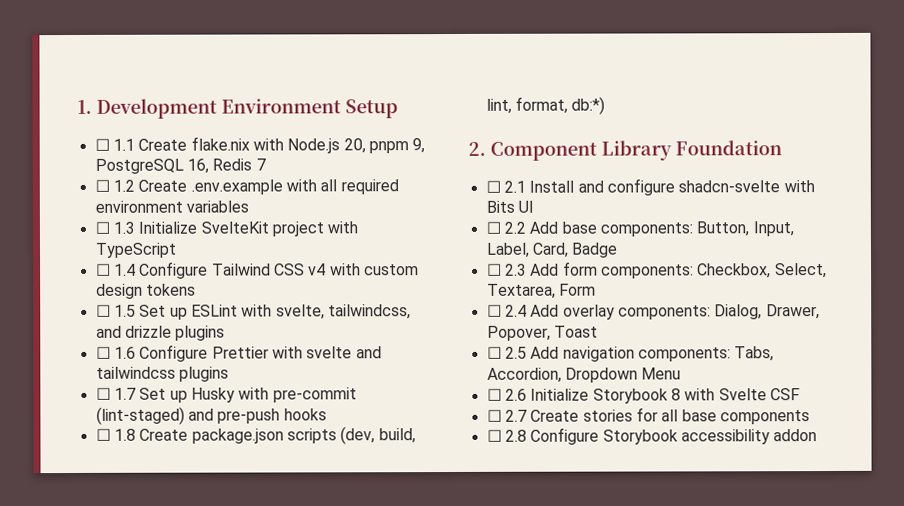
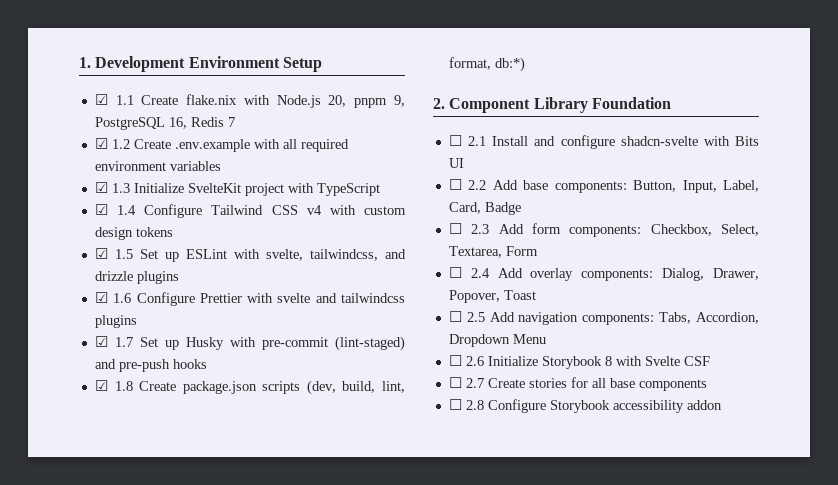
- ☐ 1.1 Create flake.nix with Node.js 20, pnpm 9, PostgreSQL 16, Redis 7
+ ☑ 1.1 Create flake.nix with Node.js 20, pnpm 9, PostgreSQL 16, Redis 7
- ☐ 1.2 Create .env.example with all required environment variables
+ ☑ 1.2 Create .env.example with all required environment variables
- ☐ 1.3 Initialize SvelteKit project with TypeScript
+ ☑ 1.3 Initialize SvelteKit project with TypeScript
- ☐ 1.4 Configure Tailwind CSS v4 with custom design tokens
+ ☑ 1.4 Configure Tailwind CSS v4 with custom design tokens
- ☐ 1.5 Set up ESLint with svelte, tailwindcss, and drizzle plugins
+ ☑ 1.5 Set up ESLint with svelte, tailwindcss, and drizzle plugins
- ☐ 1.6 Configure Prettier with svelte and tailwindcss plugins
+ ☑ 1.6 Configure Prettier with svelte and tailwindcss plugins
- ☐ 1.7 Set up Husky with pre-commit (lint-staged) and pre-push hooks
+ ☑ 1.7 Set up Husky with pre-commit (lint-staged) and pre-push hooks
- ☐ 1.8 Create package.json scripts (dev, build, lint, format, db:*)
+ ☑ 1.8 Create package.json scripts (dev, build, lint, format, db:*)

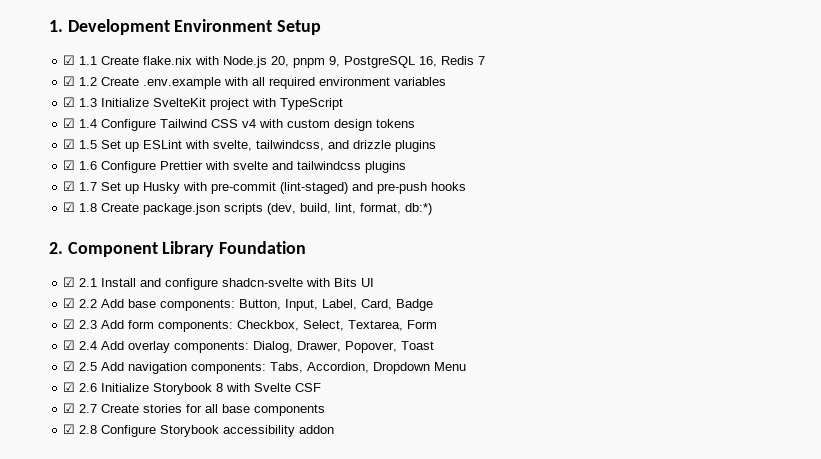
- ☐ 2.1 Install and configure shadcn-svelte with Bits UI
+ ☑ 2.1 Install and configure shadcn-svelte with Bits UI
- ☐ 2.2 Add base components: Button, Input, Label, Card, Badge
+ ☑ 2.2 Add base components: Button, Input, Label, Card, Badge
- ☐ 2.3 Add form components: Checkbox, Select, Textarea, Form
+ ☑ 2.3 Add form components: Checkbox, Select, Textarea, Form
- ☐ 2.4 Add overlay components: Dialog, Drawer, Popover, Toast
+ ☑ 2.4 Add overlay components: Dialog, Drawer, Popover, Toast
- ☐ 2.5 Add navigation components: Tabs, Accordion, Dropdown Menu
+ ☑ 2.5 Add navigation components: Tabs, Accordion, Dropdown Menu
- ☐ 2.6 Initialize Storybook 8 with Svelte CSF
+ ☑ 2.6 Initialize Storybook 8 with Svelte CSF
- ☐ 2.7 Create stories for all base components
+ ☑ 2.7 Create stories for all base components
- ☐ 2.8 Configure Storybook accessibility addon
+ ☑ 2.8 Configure Storybook accessibility addon

